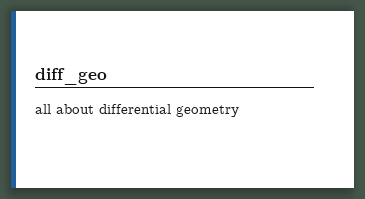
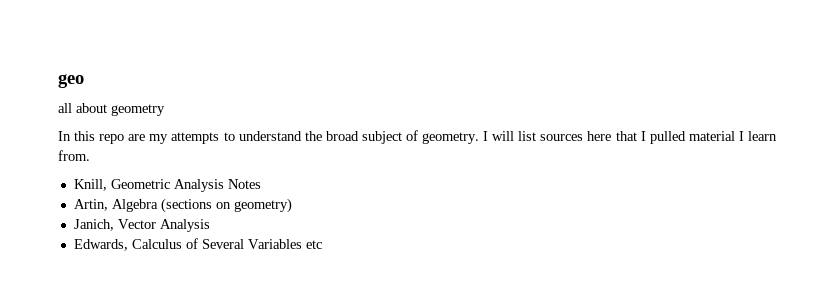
- diff_geo
+ geo
- all about differential geometry
+ all about geometry
+ In this repo are my attempts to understand the broad subject of geometry. I will list sources here that I pulled material I learn from.
+ Knill, Geometric Analysis Notes
+ Artin, Algebra (sections on geometry)
+ Janich, Vector Analysis
+ Edwards, Calculus of Several Variables etc

